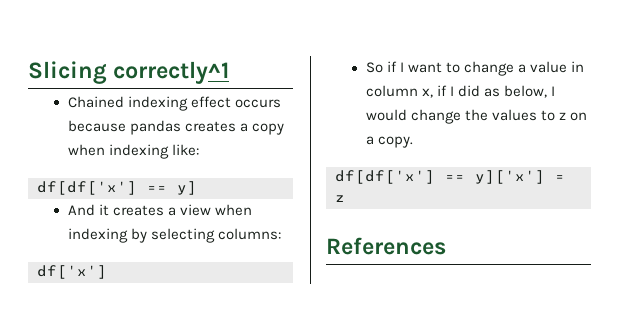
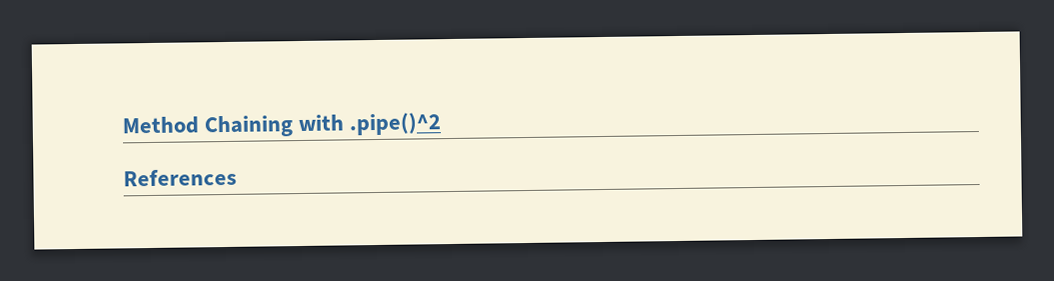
- Slicing correctly^1
- Chained indexing effect occurs because pandas creates a copy when indexing like:
- df[df['x'] == y]
- And it creates a view when indexing by selecting columns:
- df['x']
- So if I want to change a value in column x, if I did as below, I would change the values to z on a copy.
- df[df['x'] == y]['x'] = z
+ Method Chaining with .pipe()^2

